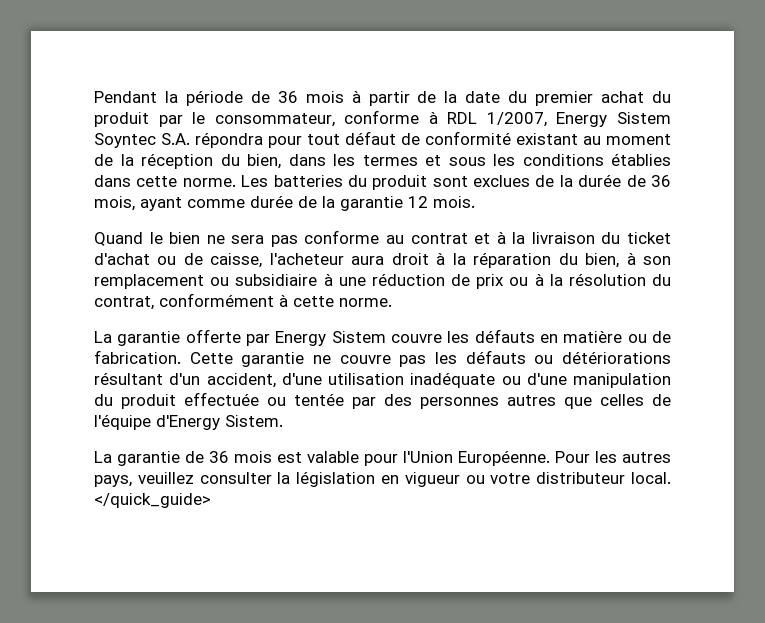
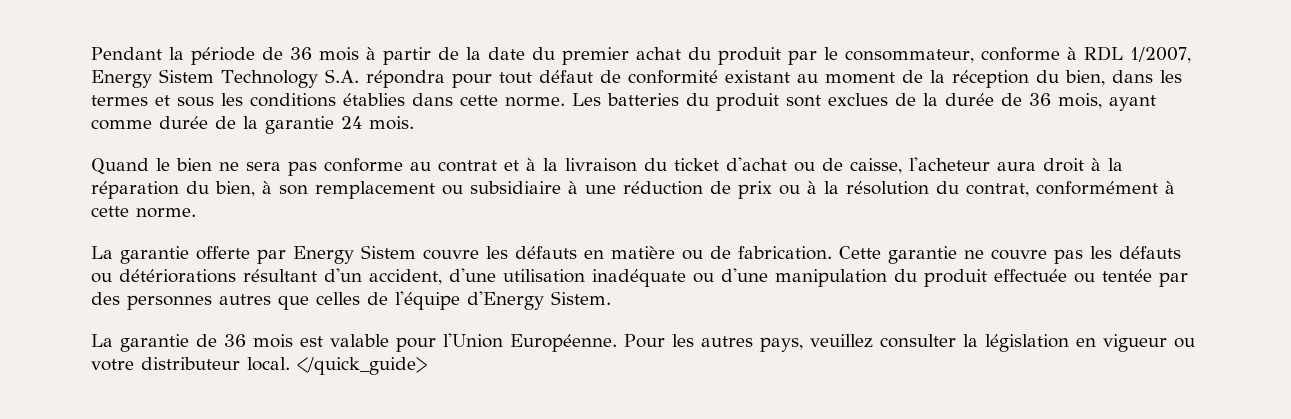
- Pendant la période de 36 mois à partir de la date du premier achat du produit par le consommateur, conforme à RDL 1/2007, Energy Sistem Soyntec S.A. répondra pour tout défaut de conformité existant au moment de la réception du bien, dans les termes et sous les conditions établies dans cette norme.
+ Pendant la période de 36 mois à partir de la date du premier achat du produit par le consommateur, conforme à RDL 1/2007, Energy Sistem Technology S.A. répondra pour tout défaut de conformité existant au moment de la réception du bien, dans les termes et sous les conditions établies dans cette norme.
- Les batteries du produit sont exclues de la durée de 36 mois, ayant comme durée de la garantie 12 mois.
+ Les batteries du produit sont exclues de la durée de 36 mois, ayant comme durée de la garantie 24 mois.

